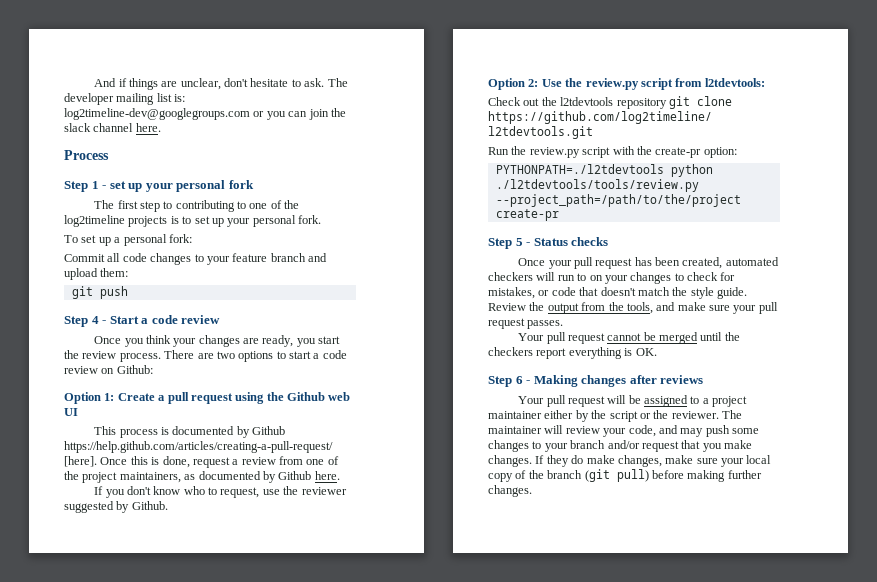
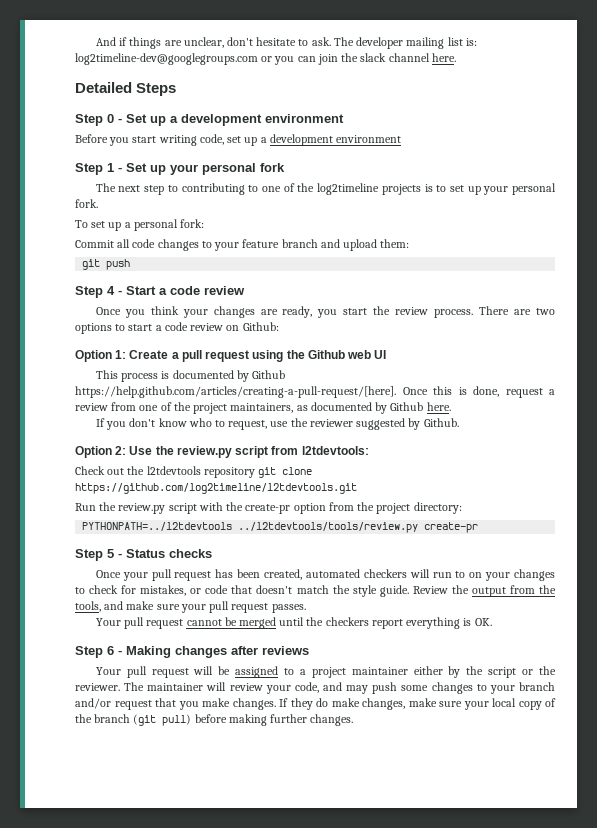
- Process
+ Detailed Steps
+ Step 0 - Set up a development environment
+ Before you start writing code, set up a development environment
- Step 1 - set up your personal fork
+ Step 1 - Set up your personal fork
- The first step to contributing to one of the log2timeline projects is to set up your personal fork.
+ The next step to contributing to one of the log2timeline projects is to set up your personal fork.
- Run the review.py script with the create-pr option:
- PYTHONPATH=./l2tdevtools python ./l2tdevtools/tools/review.py --project_path=/path/to/the/project create-pr
+ Run the review.py script with the create-pr option from the project directory:
+ PYTHONPATH=../l2tdevtools ../l2tdevtools/tools/review.py create-pr

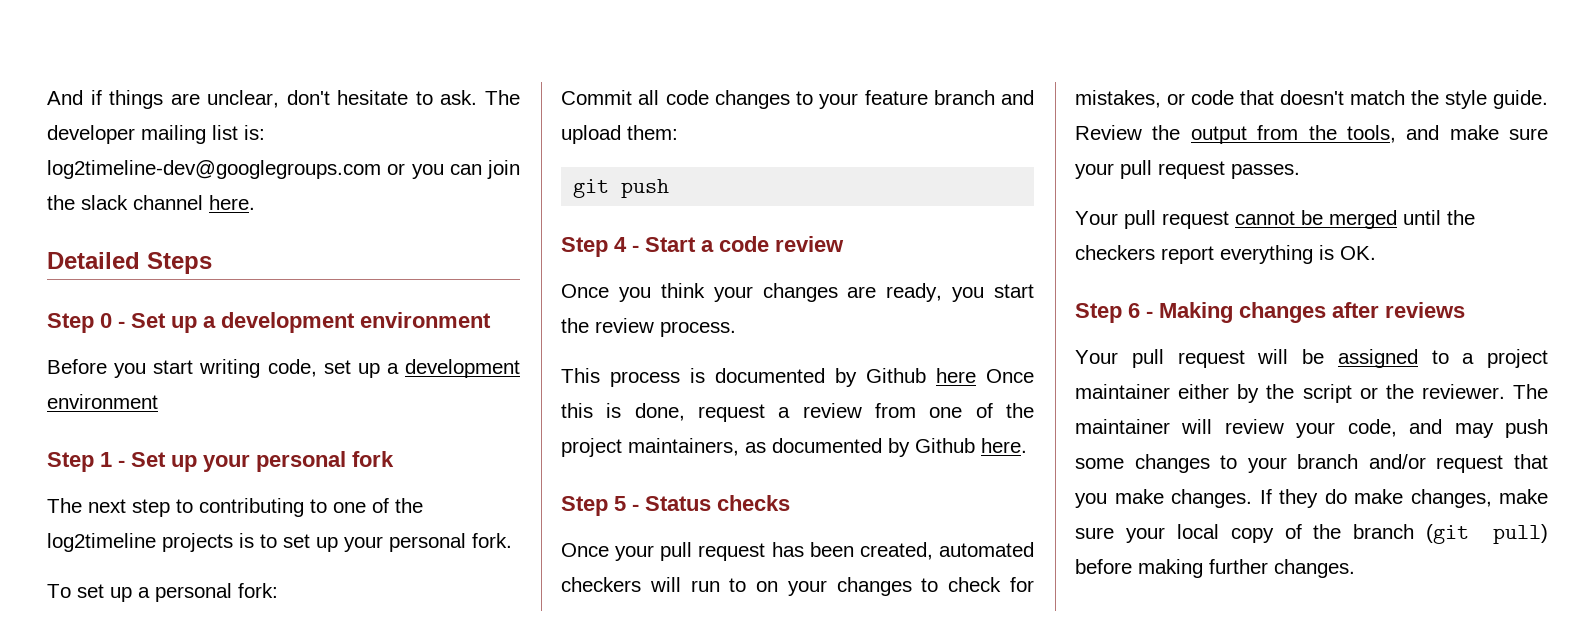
- There are two options to start a code review on Github:
- Option 1: Create a pull request using the Github web UI
- This process is documented by Github https://help.github.com/articles/creating-a-pull-request/[here]. Once this is done, request a review from one of the project maintainers, as documented by Github here.
+ This process is documented by Github here Once this is done, request a review from one of the project maintainers, as documented by Github here.
- If you don't know who to request, use the reviewer suggested by Github.
- Option 2: Use the review.py script from l2tdevtools:
- Check out the l2tdevtools repository git clone https://github.com/log2timeline/l2tdevtools.git
- Run the review.py script with the create-pr option from the project directory:
- PYTHONPATH=../l2tdevtools ../l2tdevtools/tools/review.py create-pr

